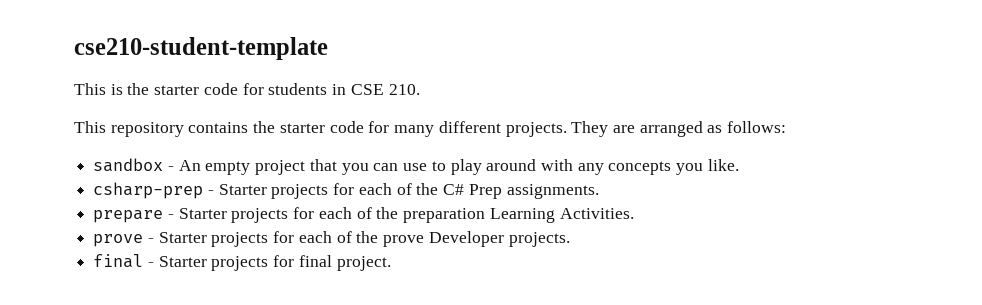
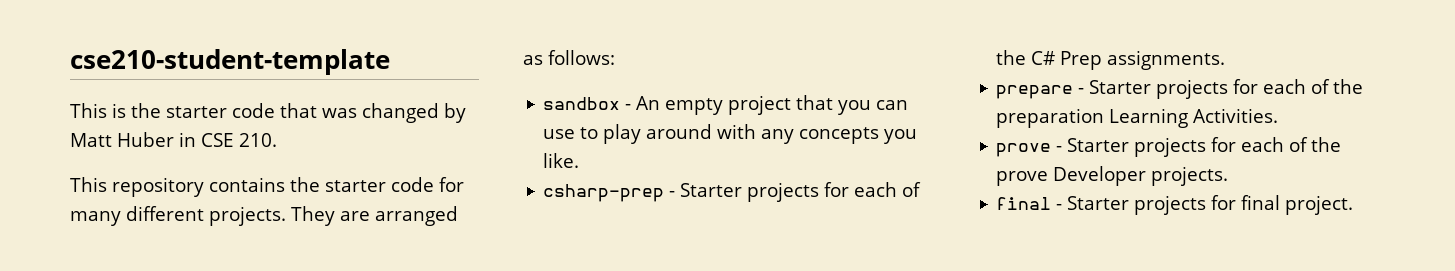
- This is the starter code for students in CSE 210.
+ This is the starter code that was changed by Matt Huber in CSE 210.

